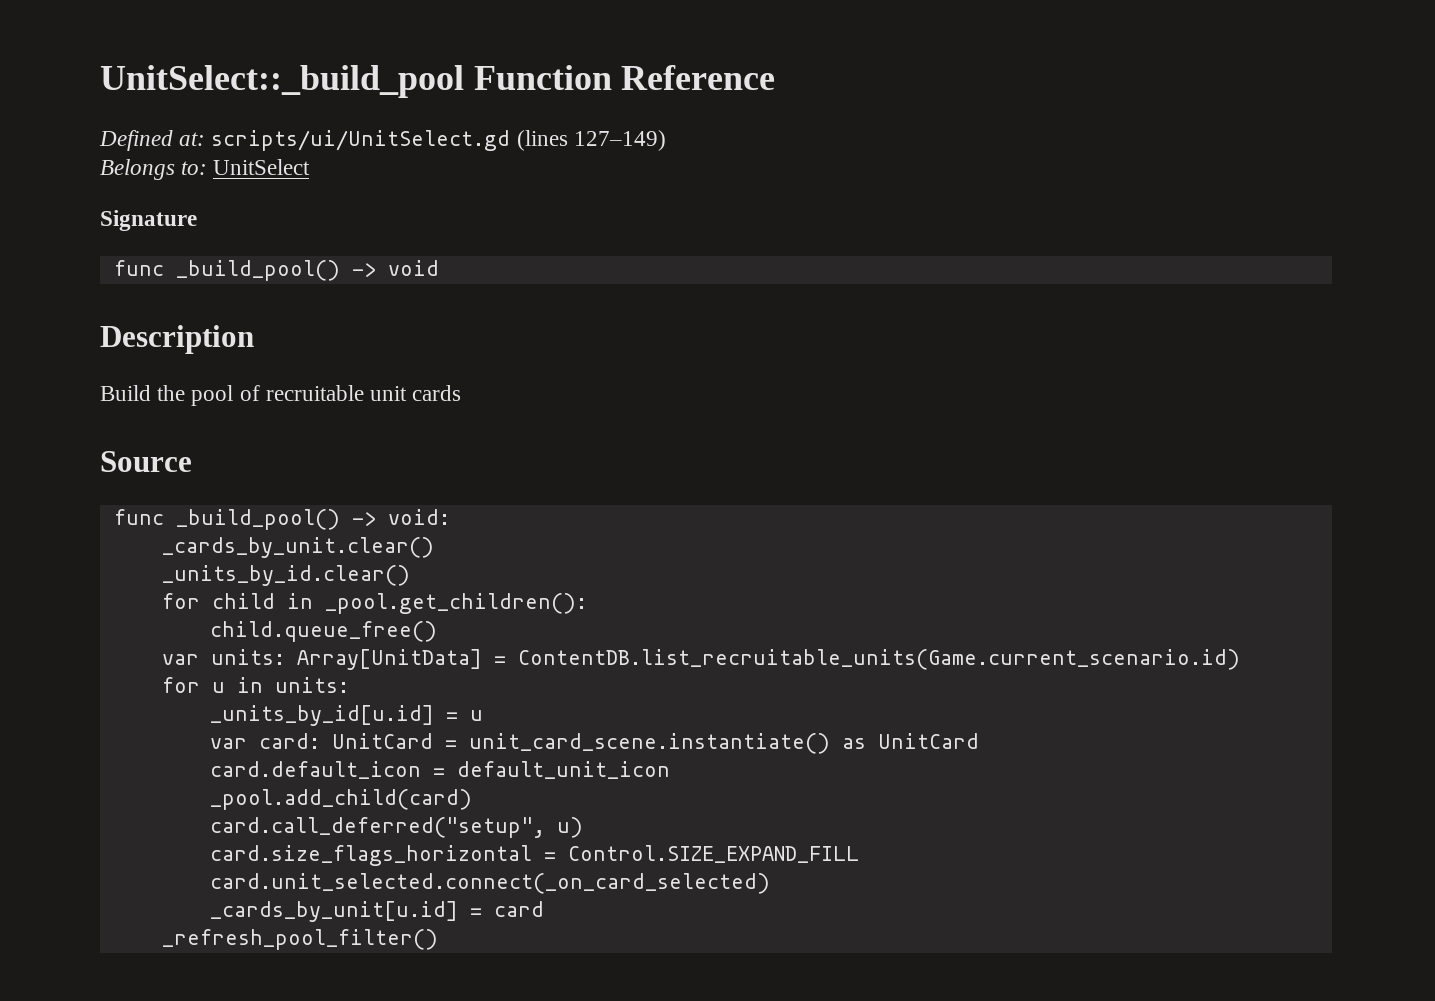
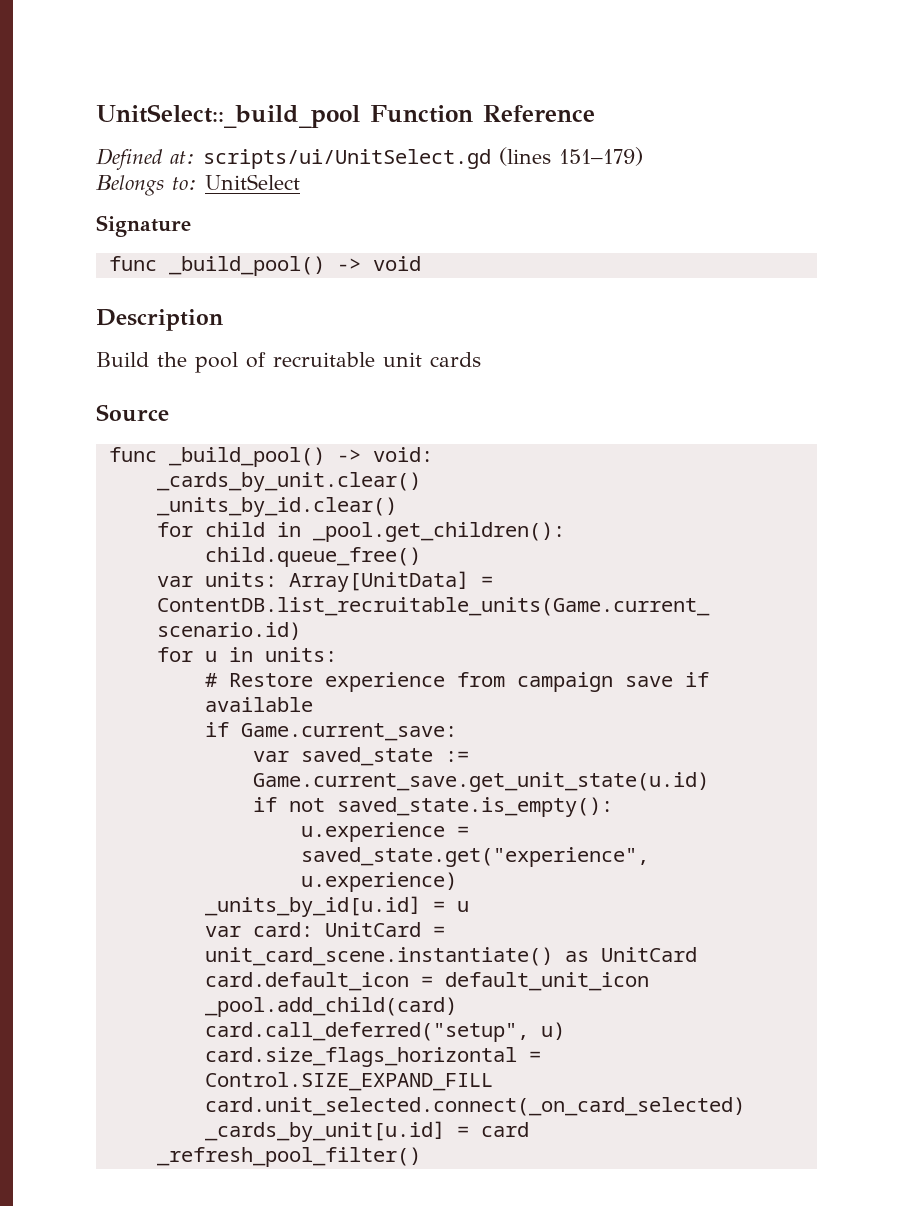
- Defined at: scripts/ui/UnitSelect.gd (lines 127–149)
+ Defined at: scripts/ui/UnitSelect.gd (lines 151–179)
+ # Restore experience from campaign save if available
+ if Game.current_save:
+ var saved_state := Game.current_save.get_unit_state(u.id)
+ if not saved_state.is_empty():
+ u.experience = saved_state.get("experience", u.experience)

